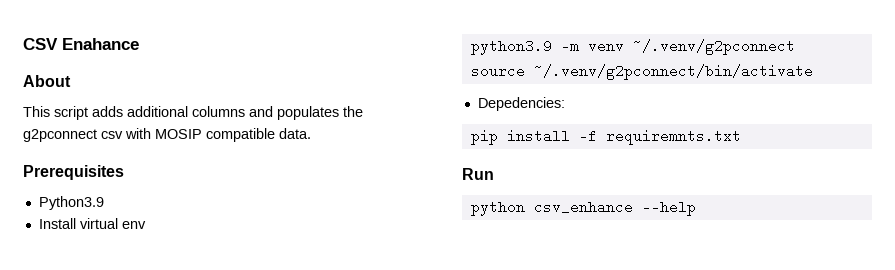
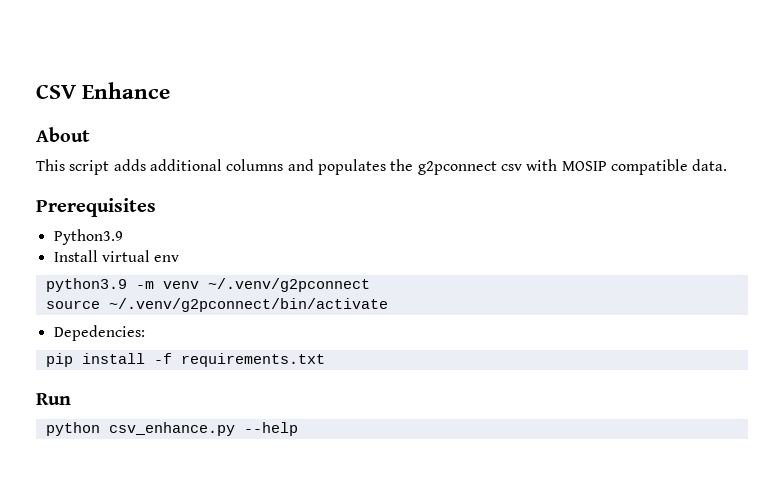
- CSV Enahance
+ CSV Enhance
- pip install -f requiremnts.txt
+ pip install -f requirements.txt
- python csv_enhance --help
+ python csv_enhance.py --help

